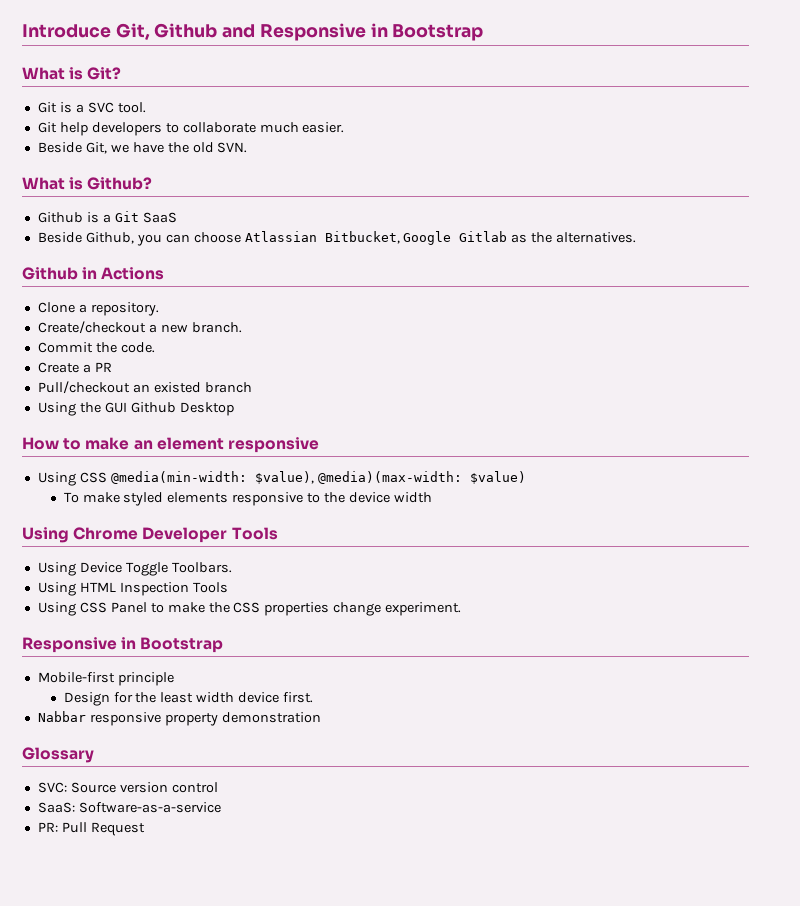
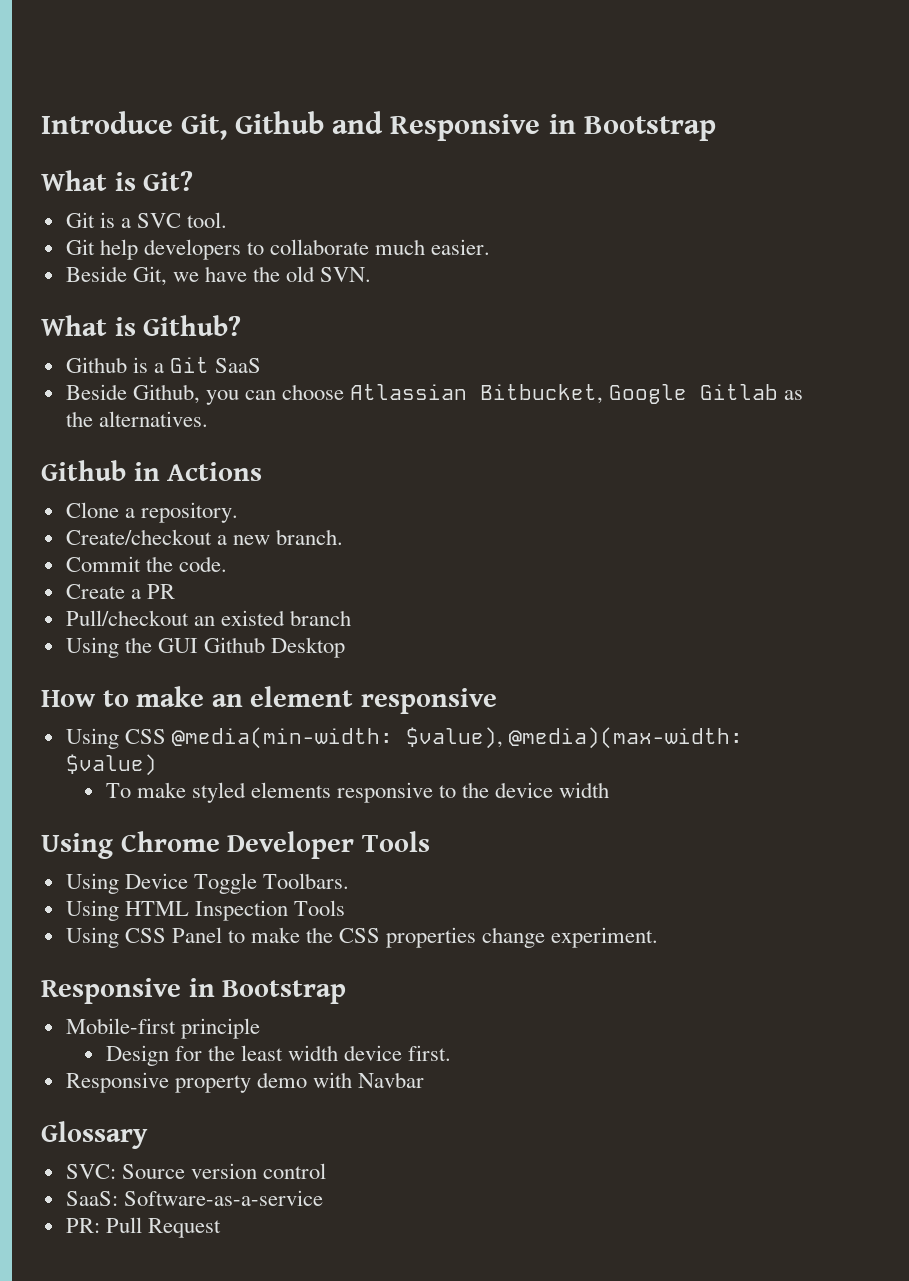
- Nabbar responsive property demonstration
+ Responsive property demo with Navbar

